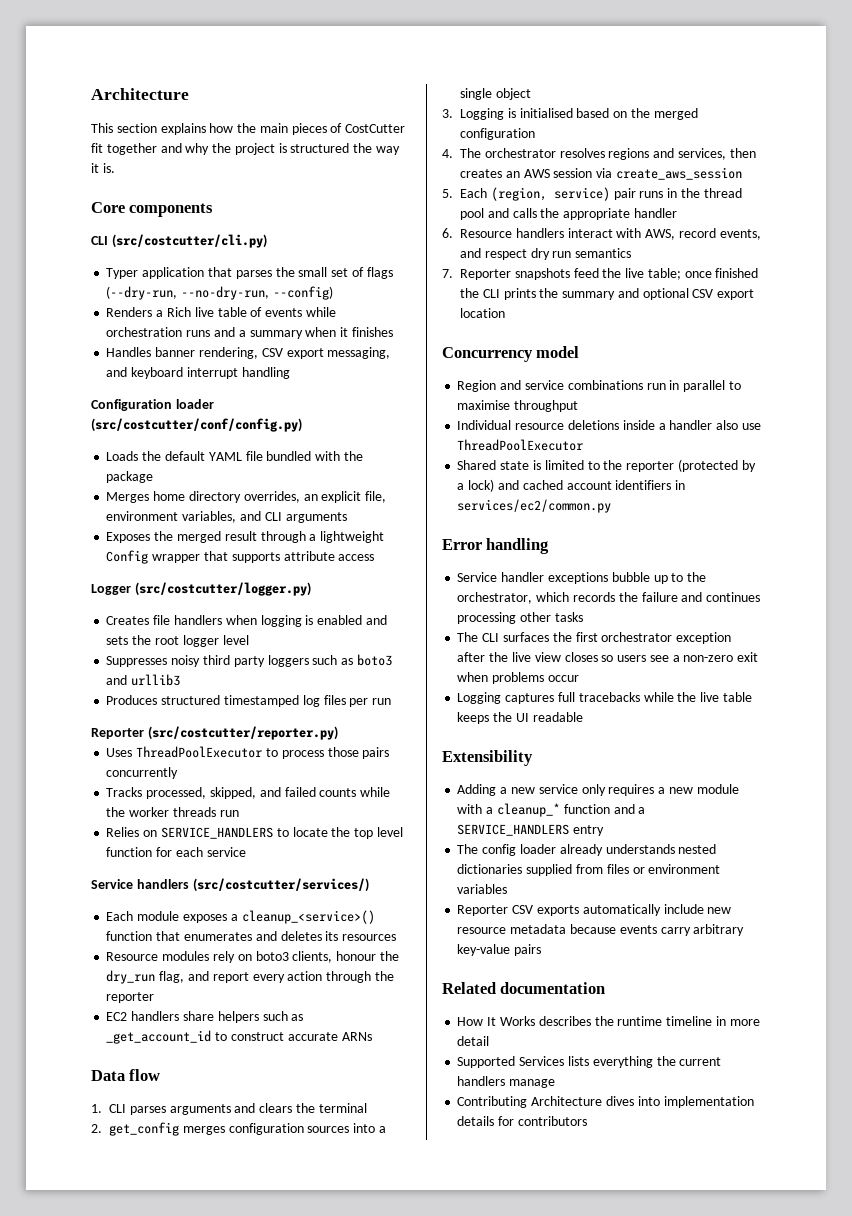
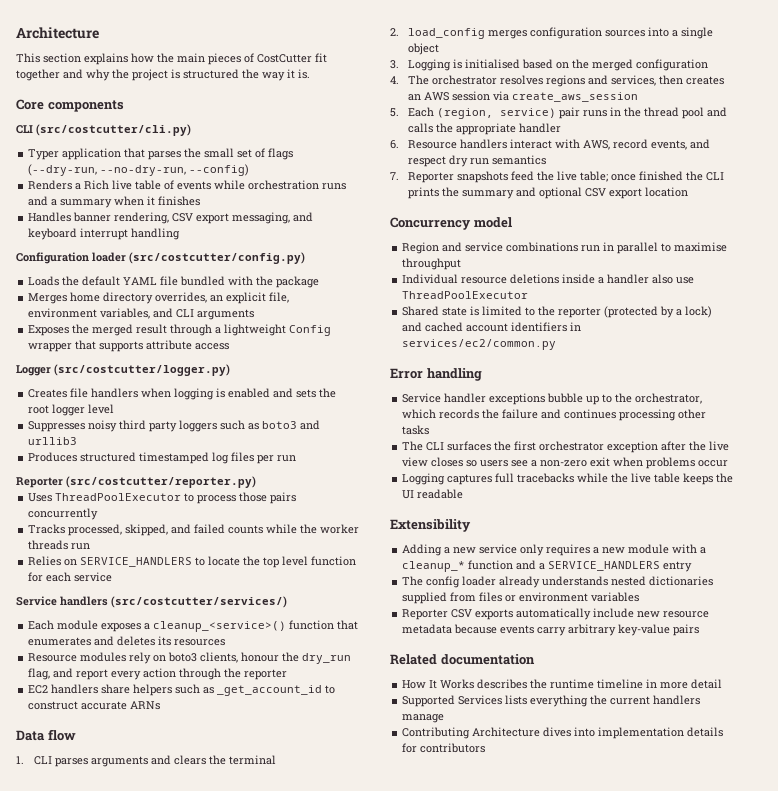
- Configuration loader (src/costcutter/conf/config.py)
+ Configuration loader (src/costcutter/config.py)
- 2. get_config merges configuration sources into a single object
+ 2. load_config merges configuration sources into a single object

